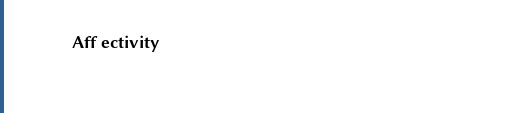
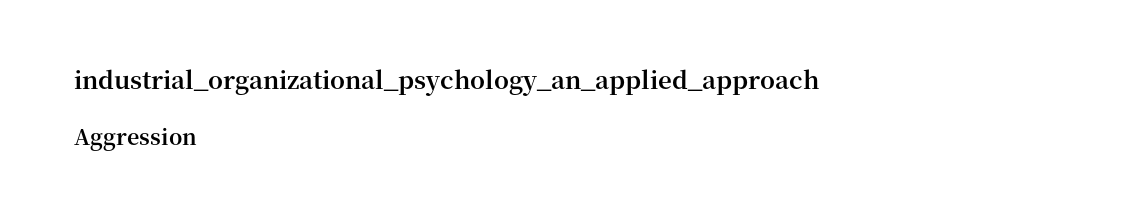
- Aff ectivity
+ industrial_organizational_psychology_an_applied_approach
+ Aggression

